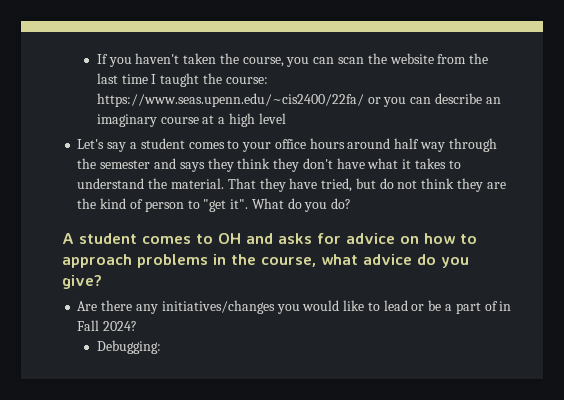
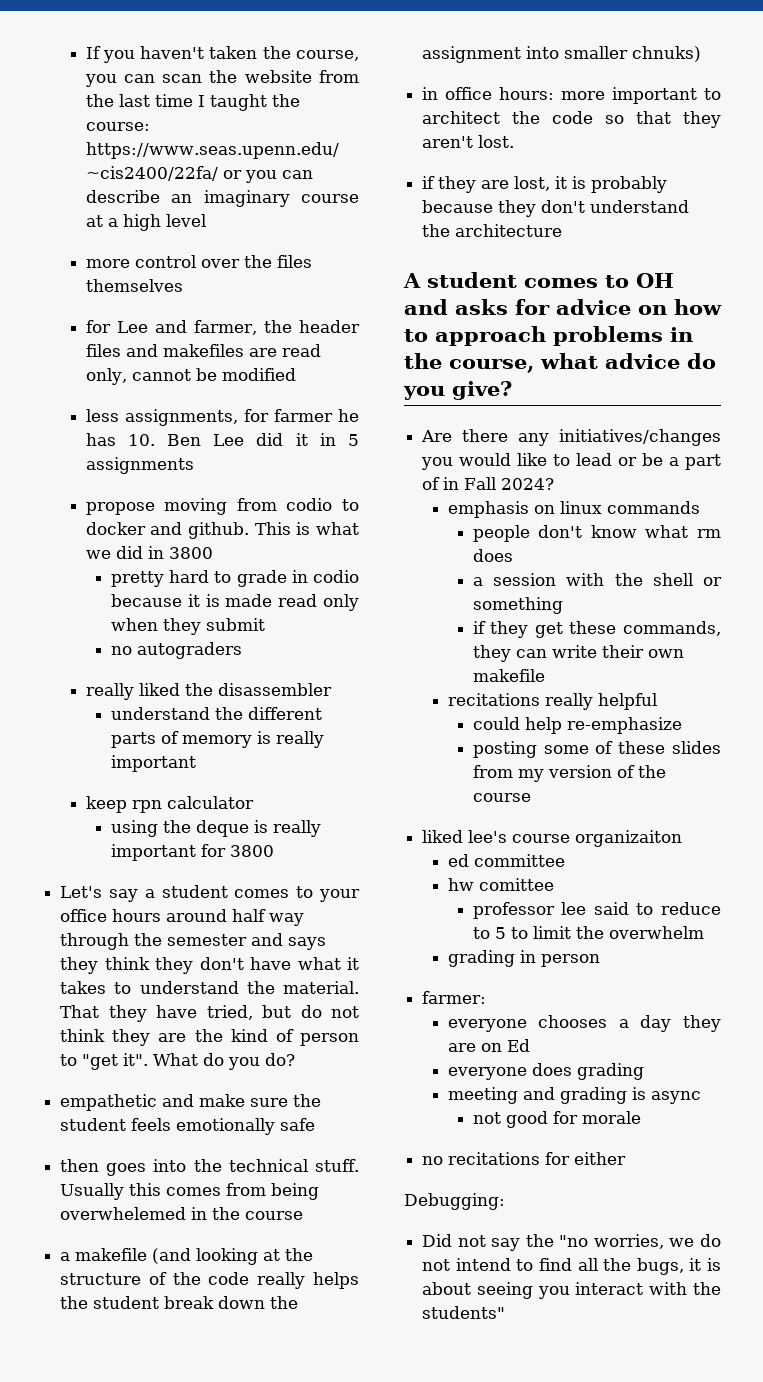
+ more control over the files themselves
+ for Lee and farmer, the header files and makefiles are read only, cannot be modified
+ less assignments, for farmer he has 10. Ben Lee did it in 5 assignments
+ propose moving from codio to docker and github. This is what we did in 3800
+ pretty hard to grade in codio because it is made read only when they submit
+ no autograders
+ really liked the disassembler
+ understand the different parts of memory is really important
+ keep rpn calculator
+ using the deque is really important for 3800
+ empathetic and make sure the student feels emotionally safe
+ then goes into the technical stuff. Usually this comes from being overwhelemed in the course
+ a makefile (and looking at the structure of the code really helps the student break down the assignment into smaller chnuks)
+ in office hours: more important to architect the code so that they aren't lost.
+ if they are lost, it is probably because they don't understand the architecture
+ emphasis on linux commands
+ people don't know what rm does
+ a session with the shell or something
+ if they get these commands, they can write their own makefile
+ recitations really helpful
+ could help re-emphasize
+ posting some of these slides from my version of the course
+ liked lee's course organizaiton
+ ed committee
+ hw comittee
+ professor lee said to reduce to 5 to limit the overwhelm
+ grading in person
+ farmer:
+ everyone chooses a day they are on Ed
+ everyone does grading
+ meeting and grading is async
+ not good for morale
+ no recitations for either
  Debugging:
+ Did not say the "no worries, we do not intend to find all the bugs, it is about seeing you interact with the students"

